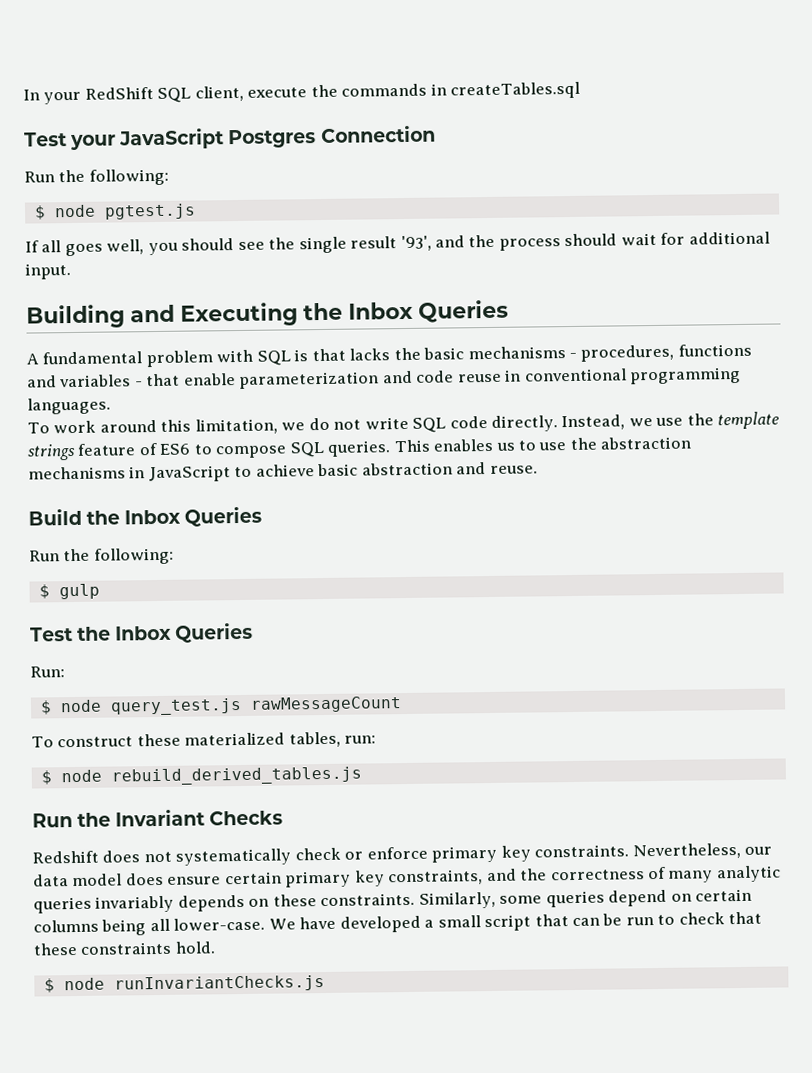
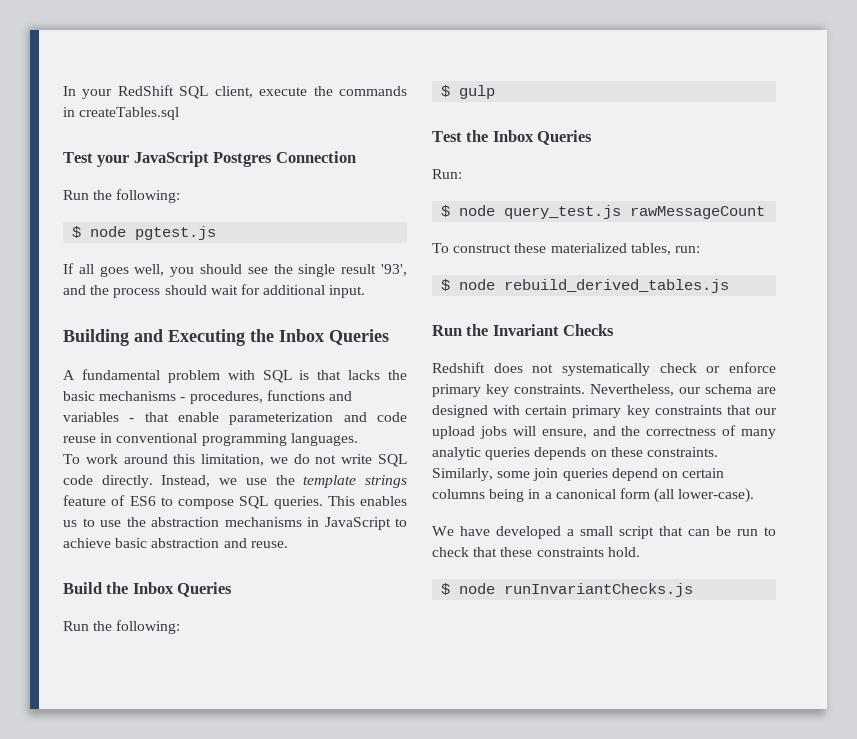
- Nevertheless, our data model does ensure certain primary key constraints, and the correctness of many analytic queries invariably depends on these constraints.
+ Nevertheless, our schema are designed with certain primary key constraints that our upload jobs will ensure, and the correctness of many analytic queries depends on these constraints.
- Similarly, some queries depend on certain columns being all lower-case. We have developed a small script that can be run to check that these constraints hold.
+ Similarly, some join queries depend on certain columns being in a canonical form (all lower-case).
+ We have developed a small script that can be run to check that these constraints hold.

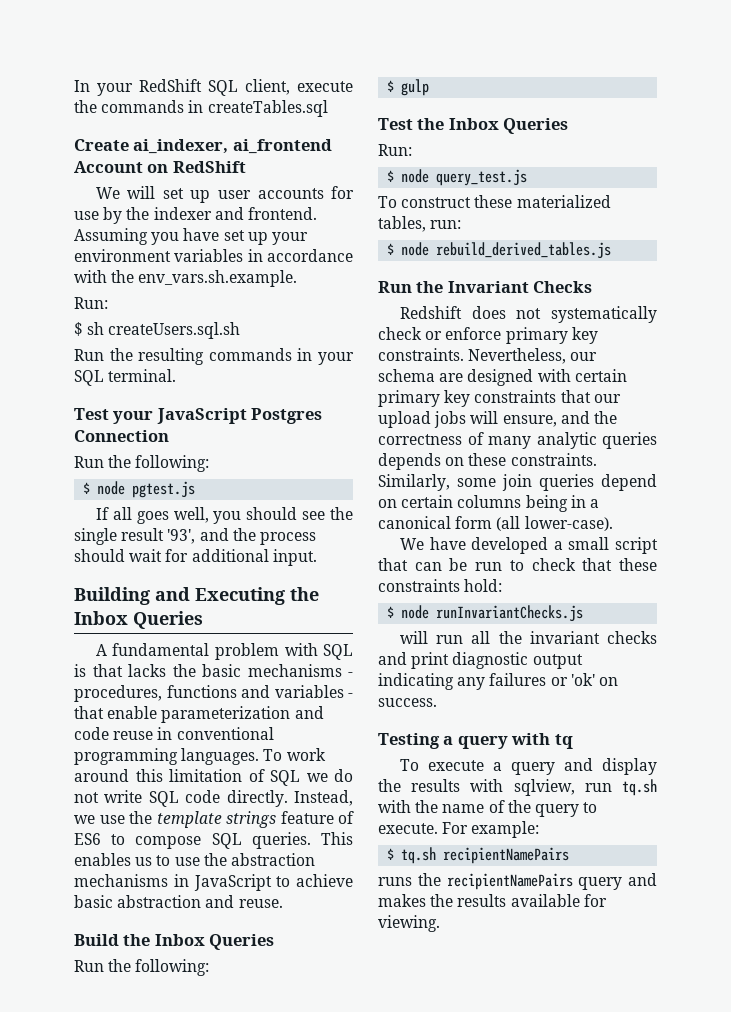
+ Create ai_indexer, ai_frontend Account on RedShift
+ We will set up user accounts for use by the indexer and frontend. Assuming you have set up your environment variables in accordance with the env_vars.sh.example.
+ Run:
+ $ sh createUsers.sql.sh
+ Run the resulting commands in your SQL terminal.
- A fundamental problem with SQL is that lacks the basic mechanisms - procedures, functions and variables - that enable parameterization and code reuse in conventional programming languages.
- To work around this limitation, we do not write SQL code directly.
+ A fundamental problem with SQL is that lacks the basic mechanisms - procedures, functions and variables - that enable parameterization and code reuse in conventional programming languages. To work around this limitation of SQL we do not write SQL code directly.
- $ node query_test.js rawMessageCount
+ $ node query_test.js
- We have developed a small script that can be run to check that these constraints hold.
+ We have developed a small script that can be run to check that these constraints hold:
+ will run all the invariant checks and print diagnostic output indicating any failures or 'ok' on success.
+ Testing a query with tq
+ To execute a query and display the results with sqlview, run tq.sh with the name of the query to execute. For example:
+ $ tq.sh recipientNamePairs
+ runs the recipientNamePairs query and makes the results available for viewing.

